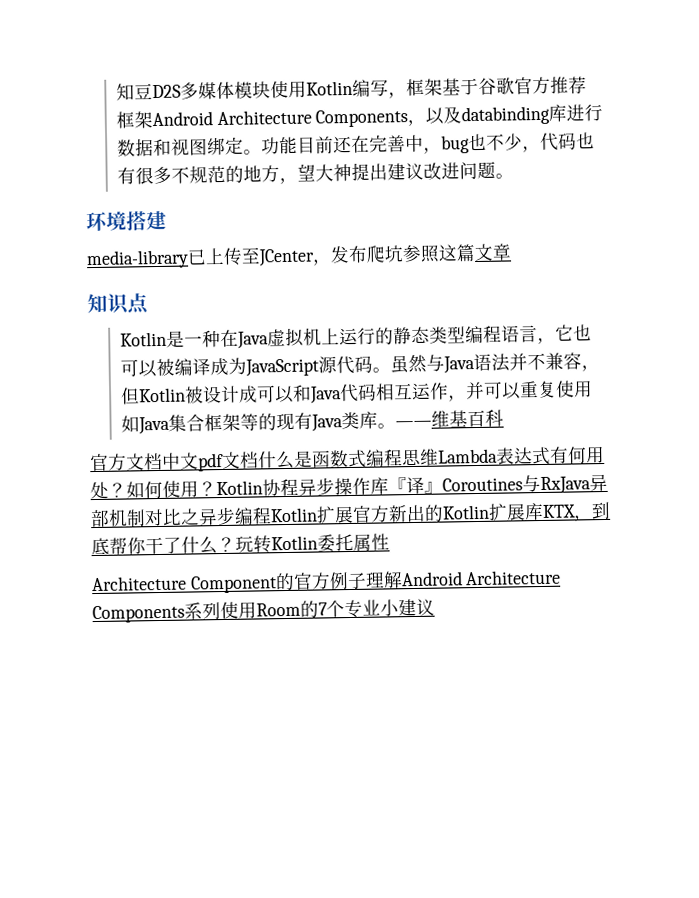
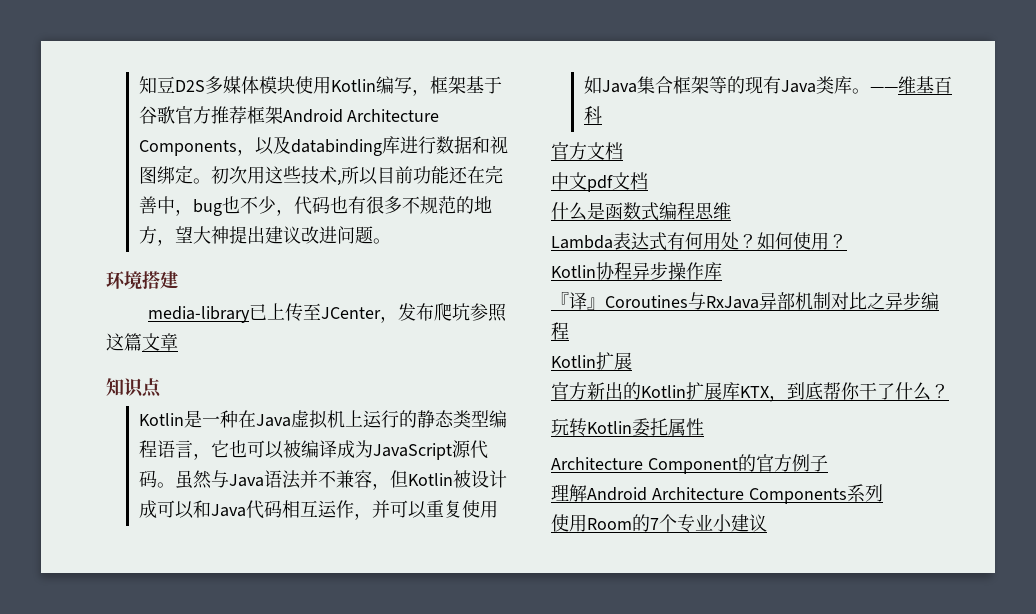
- 功能目前还在完善中，bug也不少，代码也有很多不规范的地方，望大神提出建议改进问题。
+ 初次用这些技术,所以目前功能还在完善中，bug也不少，代码也有很多不规范的地方，望大神提出建议改进问题。
- 官方文档中文pdf文档什么是函数式编程思维Lambda表达式有何用处？
+ 官方文档
+ 中文pdf文档
+ 什么是函数式编程思维
+ Lambda表达式有何用处？
- 如何使用？Kotlin协程异步操作库『译』Coroutines与RxJava异部机制对比之异步编程Kotlin扩展官方新出的Kotlin扩展库KTX，到底帮你干了什么？玩转Kotlin委托属性
+ 如何使用？
+ Kotlin协程异步操作库
+ 『译』Coroutines与RxJava异部机制对比之异步编程
+ Kotlin扩展
+ 官方新出的Kotlin扩展库KTX，到底帮你干了什么？
+ 玩转Kotlin委托属性
- Architecture Component的官方例子理解Android Architecture Components系列使用Room的7个专业小建议
+ Architecture Component的官方例子
+ 理解Android Architecture Components系列
+ 使用Room的7个专业小建议

